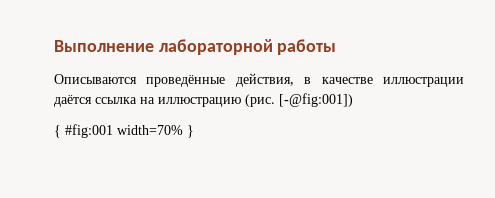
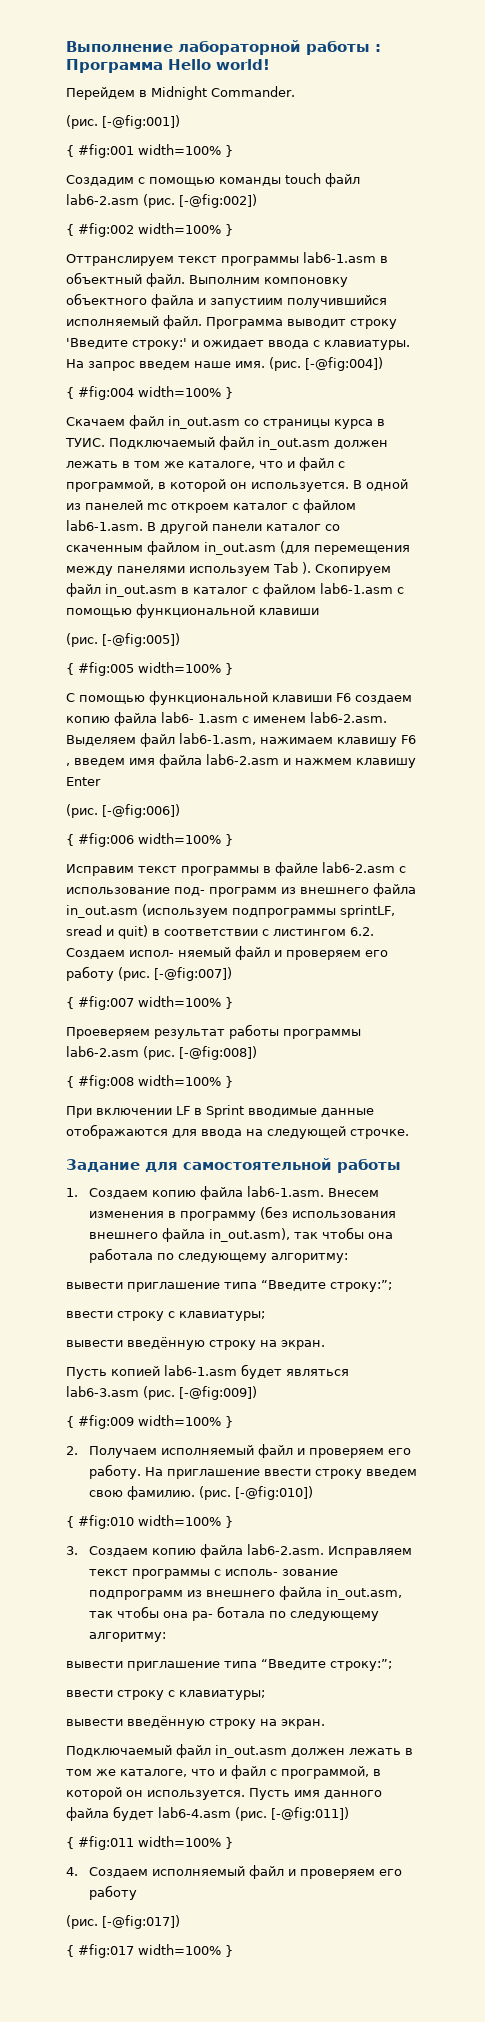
- Выполнение лабораторной работы
- Описываются проведённые действия, в качестве иллюстрации даётся ссылка на иллюстрацию (рис.
+ Выполнение лабораторной работы : Программа Hello world!
+ Перейдем в Midnight Commander.
+ (рис.
- { #fig:001 width=70% }
+ { #fig:001 width=100% }
+ Создадим с помощью команды touch файл lab6-2.asm (рис. [-@fig:002])
+ { #fig:002 width=100% }
+ Оттранслируем текст программы lab6-1.asm в объектный файл. Выполним компоновку объектного файла и запустиим получившийся исполняемый файл. Программа выводит строку 'Введите строку:' и ожидает ввода с клавиатуры. На запрос введем наше имя. (рис. [-@fig:004])
+ { #fig:004 width=100% }
+ Скачаем файл in_out.asm со страницы курса в ТУИС. Подключаемый файл in_out.asm должен лежать в том же каталоге, что и файл с программой, в которой он используется. В одной из панелей mc откроем каталог с файлом lab6-1.asm. В другой панели каталог со скаченным файлом in_out.asm (для перемещения между панелями используем Tab ). Скопируем файл in_out.asm в каталог с файлом lab6-1.asm с помощью функциональной клавиши
+ (рис. [-@fig:005])
+ { #fig:005 width=100% }
+ С помощью функциональной клавиши F6 создаем копию файла lab6- 1.asm с именем lab6-2.asm. Выделяем файл lab6-1.asm, нажимаем клавишу F6 , введем имя файла lab6-2.asm и нажмем клавишу Enter
+ (рис. [-@fig:006])
+ { #fig:006 width=100% }
+ Исправим текст программы в файле lab6-2.asm с использование под- программ из внешнего файла in_out.asm (используем подпрограммы sprintLF, sread и quit) в соответствии с листингом 6.2. Создаем испол- няемый файл и проверяем его работу (рис. [-@fig:007])
+ { #fig:007 width=100% }
+ Проеверяем результат работы программы lab6-2.asm (рис. [-@fig:008])
+ { #fig:008 width=100% }
+ При включении LF в Sprint вводимые данные отображаются для ввода на следующей строчке.
+ Задание для самостоятельной работы
+ 1. Создаем копию файла lab6-1.asm. Внесем изменения в программу (без использования внешнего файла in_out.asm), так чтобы она работала по следующему алгоритму:
+ вывести приглашение типа “Введите строку:”;
+ ввести строку с клавиатуры;
+ вывести введённую строку на экран.
+ Пусть копией lab6-1.asm будет являться lab6-3.asm (рис. [-@fig:009])
+ { #fig:009 width=100% }
+ 2. Получаем исполняемый файл и проверяем его работу. На приглашение ввести строку введем свою фамилию. (рис. [-@fig:010])
+ { #fig:010 width=100% }
+ 3. Создаем копию файла lab6-2.asm. Исправляем текст программы с исполь- зование подпрограмм из внешнего файла in_out.asm, так чтобы она ра- ботала по следующему алгоритму:
+ вывести приглашение типа “Введите строку:”;
+ ввести строку с клавиатуры;
+ вывести введённую строку на экран.
+ Подключаемый файл in_out.asm должен лежать в том же каталоге, что и файл с программой, в которой он используется. Пусть имя данного файла будет lab6-4.asm (рис. [-@fig:011])
+ { #fig:011 width=100% }
+ 4. Создаем исполняемый файл и проверяем его работу
+ (рис. [-@fig:017])
+ { #fig:017 width=100% }

